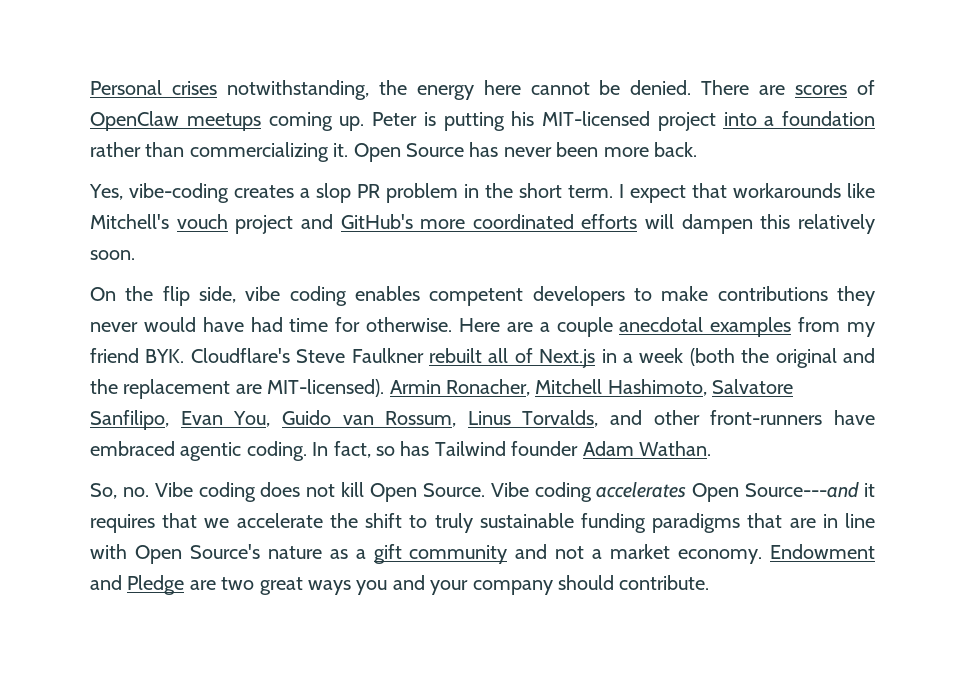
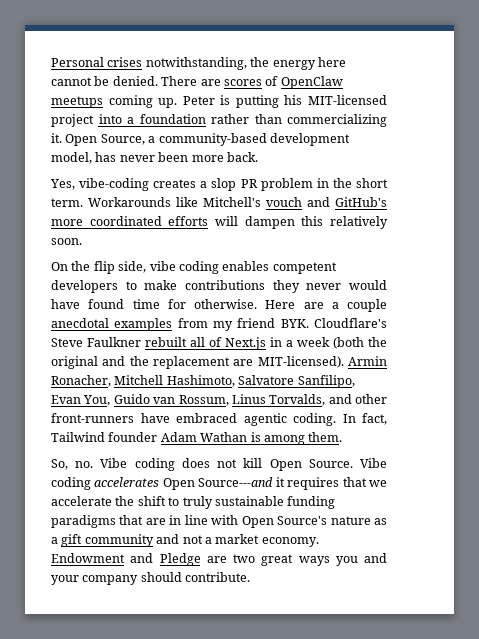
- Open Source has never been more back.
+ Open Source, a community-based development model, has never been more back.
- I expect that workarounds like Mitchell's vouch project and GitHub's more coordinated efforts will dampen this relatively soon.
+ Workarounds like Mitchell's vouch and GitHub's more coordinated efforts will dampen this relatively soon.
- On the flip side, vibe coding enables competent developers to make contributions they never would have had time for otherwise.
+ On the flip side, vibe coding enables competent developers to make contributions they never would have found time for otherwise.
- In fact, so has Tailwind founder Adam Wathan.
+ In fact, Tailwind founder Adam Wathan is among them.

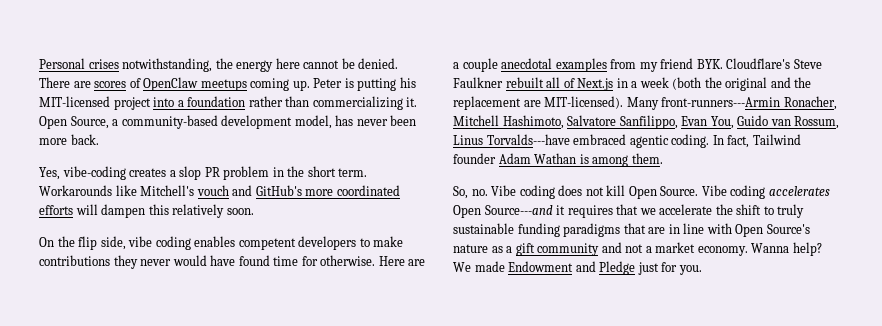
- Armin Ronacher, Mitchell Hashimoto, Salvatore Sanfilipo, Evan You, Guido van Rossum, Linus Torvalds, and other front-runners have embraced agentic coding.
+ Many front-runners---Armin Ronacher, Mitchell Hashimoto, Salvatore Sanfilippo, Evan You, Guido van Rossum, Linus Torvalds---have embraced agentic coding.
- Endowment and Pledge are two great ways you and your company should contribute.
+ Wanna help? We made Endowment and Pledge just for you.

